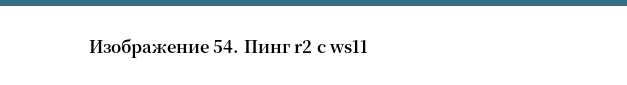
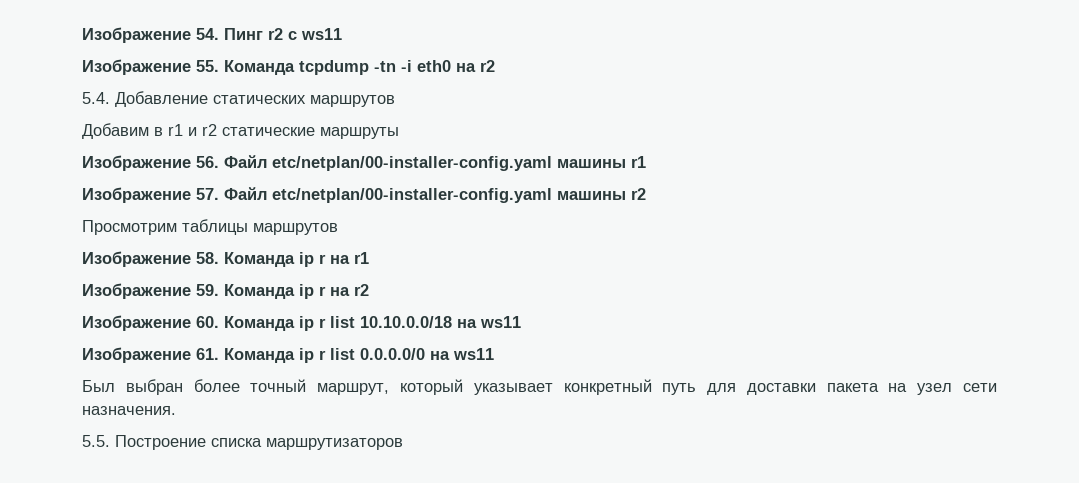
+ Изображение 55. Команда tcpdump -tn -i eth0 на r2
+ 5.4. Добавление статических маршрутов
+ Добавим в r1 и r2 статические маршруты
+ Изображение 56. Файл etc/netplan/00-installer-config.yaml машины r1
+ Изображение 57. Файл etc/netplan/00-installer-config.yaml машины r2
+ Просмотрим таблицы маршрутов
+ Изображение 58. Команда ip r на r1
+ Изображение 59. Команда ip r на r2
+ Изображение 60. Команда ip r list 10.10.0.0/18 на ws11
+ Изображение 61. Команда ip r list 0.0.0.0/0 на ws11
+ Был выбран более точный маршрут, который указывает конкретный путь для доставки пакета на узел сети назначения.
+ 5.5. Построение списка маршрутизаторов

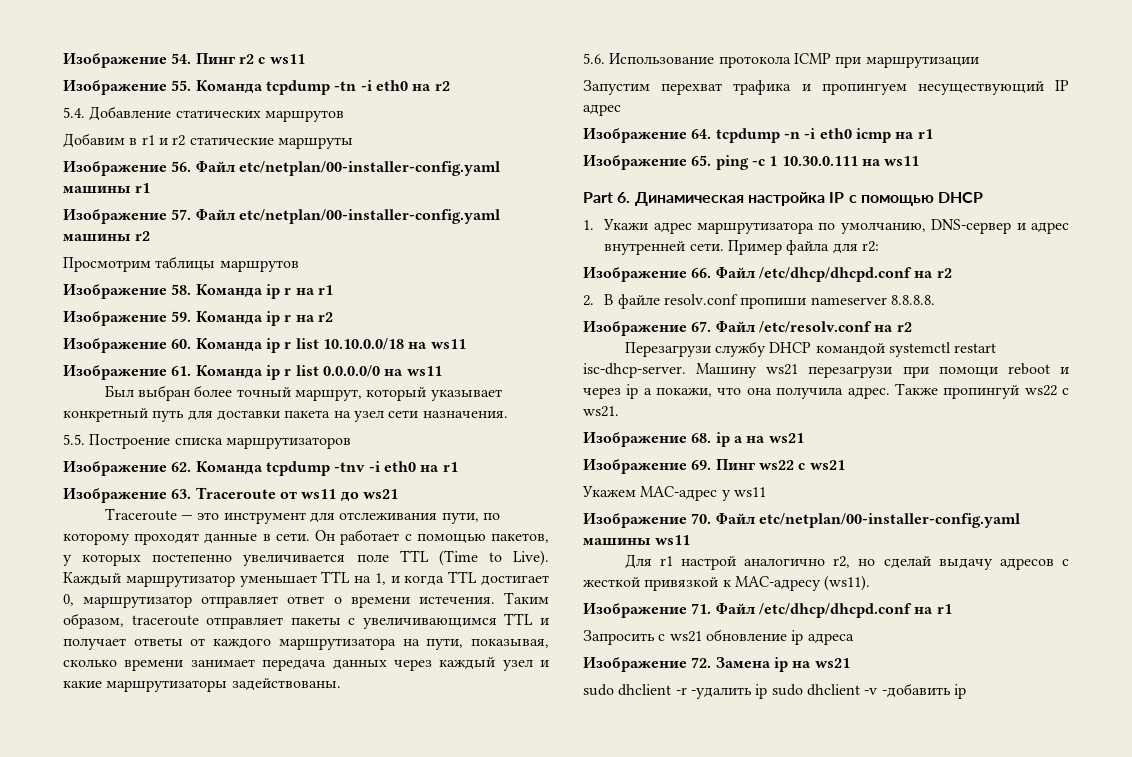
+ Изображение 62. Команда tcpdump -tnv -i eth0 на r1
+ Изображение 63. Traceroute от ws11 до ws21
+ Traceroute — это инструмент для отслеживания пути, по которому проходят данные в сети. Он работает с помощью пакетов, у которых постепенно увеличивается поле TTL (Time to Live). Каждый маршрутизатор уменьшает TTL на 1, и когда TTL достигает 0, маршрутизатор отправляет ответ о времени истечения. Таким образом, traceroute отправляет пакеты с увеличивающимся TTL и получает ответы от каждого маршрутизатора на пути, показывая, сколько времени занимает передача данных через каждый узел и какие маршрутизаторы задействованы.
+ 5.6. Использование протокола ICMP при маршрутизации
+ Запустим перехват трафика и пропингуем несуществующий IP адрес
+ Изображение 64. tcpdump -n -i eth0 icmp на r1
+ Изображение 65. ping -c 1 10.30.0.111 на ws11
+ Part 6. Динамическая настройка IP с помощью DHCP
+ 1. Укажи адрес маршрутизатора по умолчанию, DNS-сервер и адрес внутренней сети. Пример файла для r2:
+ Изображение 66. Файл /etc/dhcp/dhcpd.conf на r2
+ 2. В файле resolv.conf пропиши nameserver 8.8.8.8.
+ Изображение 67. Файл /etc/resolv.conf на r2
+ Перезагрузи службу DHCP командой systemctl restart isc-dhcp-server. Машину ws21 перезагрузи при помощи reboot и через ip a покажи, что она получила адрес. Также пропингуй ws22 с ws21.
+ Изображение 68. ip a на ws21
+ Изображение 69. Пинг ws22 с ws21
+ Укажем MAC-адрес у ws11
+ Изображение 70. Файл etc/netplan/00-installer-config.yaml машины ws11
+ Для r1 настрой аналогично r2, но сделай выдачу адресов с жесткой привязкой к MAC-адресу (ws11).
+ Изображение 71. Файл /etc/dhcp/dhcpd.conf на r1
+ Запросить с ws21 обновление ip адреса
+ Изображение 72. Замена ip на ws21
+ sudo dhclient -r -удалить ip sudo dhclient -v -добавить ip

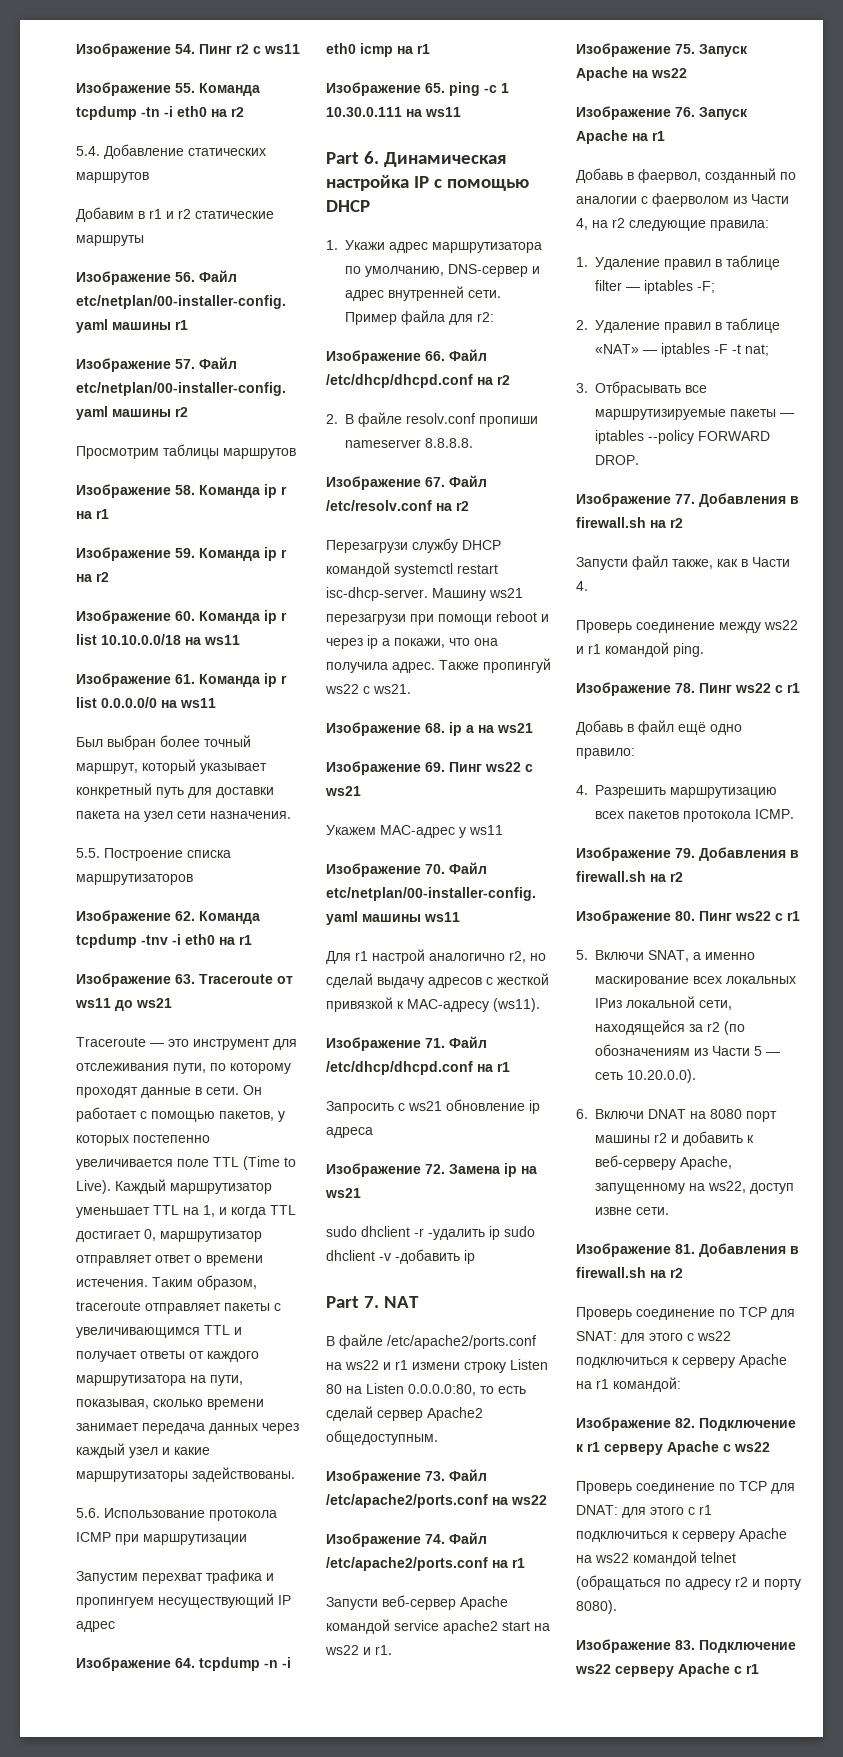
+ Part 7. NAT
+ В файле /etc/apache2/ports.conf на ws22 и r1 измени строку Listen 80 на Listen 0.0.0.0:80, то есть сделай сервер Apache2 общедоступным.
+ Изображение 73. Файл /etc/apache2/ports.conf на ws22
+ Изображение 74. Файл /etc/apache2/ports.conf на r1
+ Запусти веб-сервер Apache командой service apache2 start на ws22 и r1.
+ Изображение 75. Запуск Apache на ws22
+ Изображение 76. Запуск Apache на r1
+ Добавь в фаервол, созданный по аналогии с фаерволом из Части 4, на r2 следующие правила:
+ 1. Удаление правил в таблице filter — iptables -F;
+ 2. Удаление правил в таблице «NAT» — iptables -F -t nat;
+ 3. Отбрасывать все маршрутизируемые пакеты — iptables --policy FORWARD DROP.
+ Изображение 77. Добавления в firewall.sh на r2
+ Запусти файл также, как в Части 4.
+ Проверь соединение между ws22 и r1 командой ping.
+ Изображение 78. Пинг ws22 с r1
+ Добавь в файл ещё одно правило:
+ 4. Разрешить маршрутизацию всех пакетов протокола ICMP.
+ Изображение 79. Добавления в firewall.sh на r2
+ Изображение 80. Пинг ws22 с r1
+ 5. Включи SNAT, а именно маскирование всех локальных IPиз локальной сети, находящейся за r2 (по обозначениям из Части 5 — сеть 10.20.0.0).
+ 6. Включи DNAT на 8080 порт машины r2 и добавить к веб-серверу Apache, запущенному на ws22, доступ извне сети.
+ Изображение 81. Добавления в firewall.sh на r2
+ Проверь соединение по TCP для SNAT: для этого с ws22 подключиться к серверу Apache на r1 командой:
+ Изображение 82. Подключение к r1 серверу Apache с ws22
+ Проверь соединение по TCP для DNAT: для этого с r1 подключиться к серверу Apache на ws22 командой telnet (обращаться по адресу r2 и порту 8080).
+ Изображение 83. Подключение ws22 серверу Apache с r1

